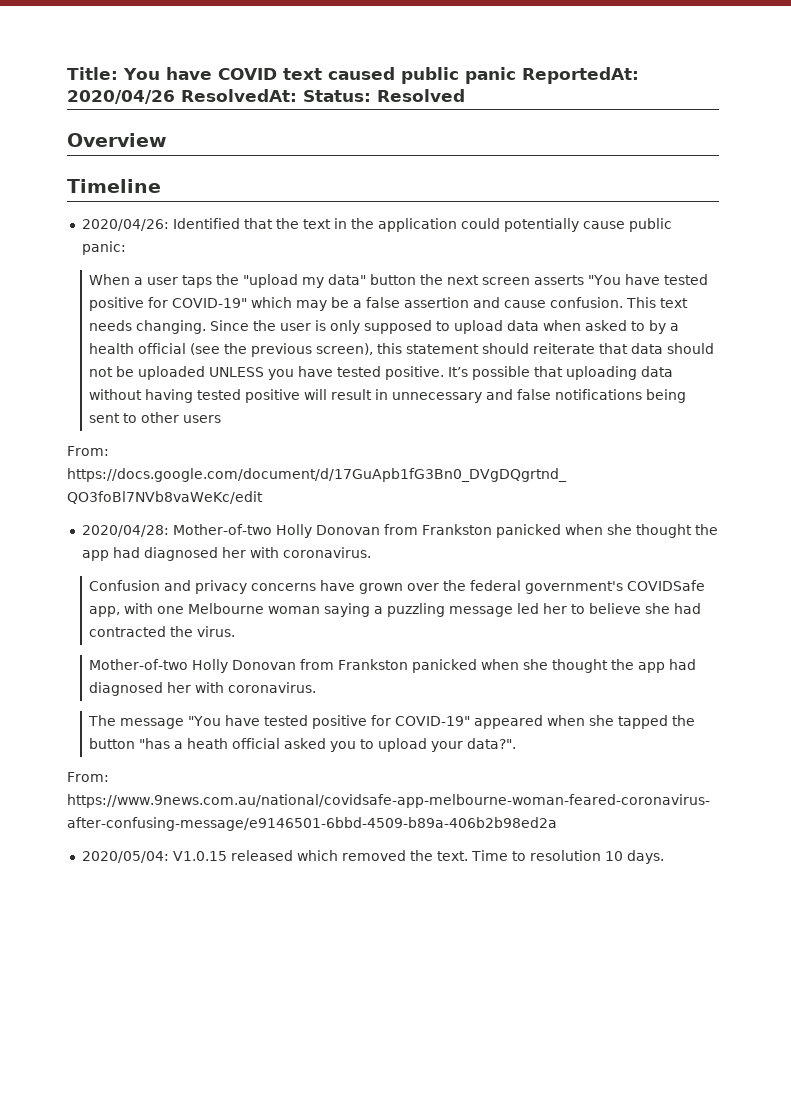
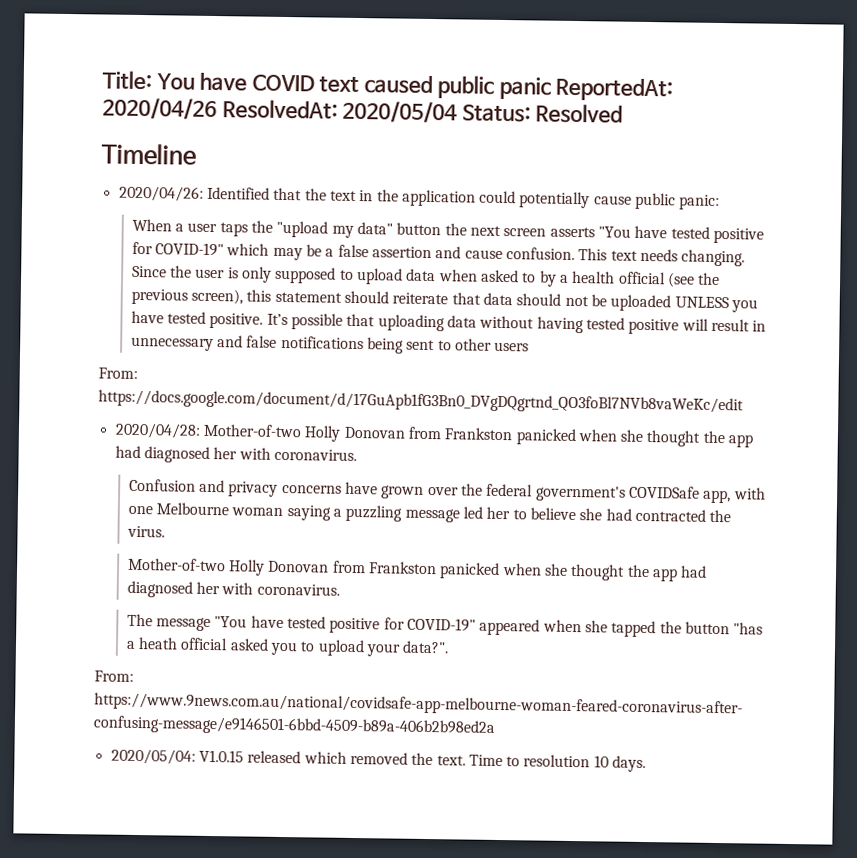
- Title: You have COVID text caused public panic ReportedAt: 2020/04/26 ResolvedAt: Status: Resolved
+ Title: You have COVID text caused public panic ReportedAt: 2020/04/26 ResolvedAt: 2020/05/04 Status: Resolved
- Overview

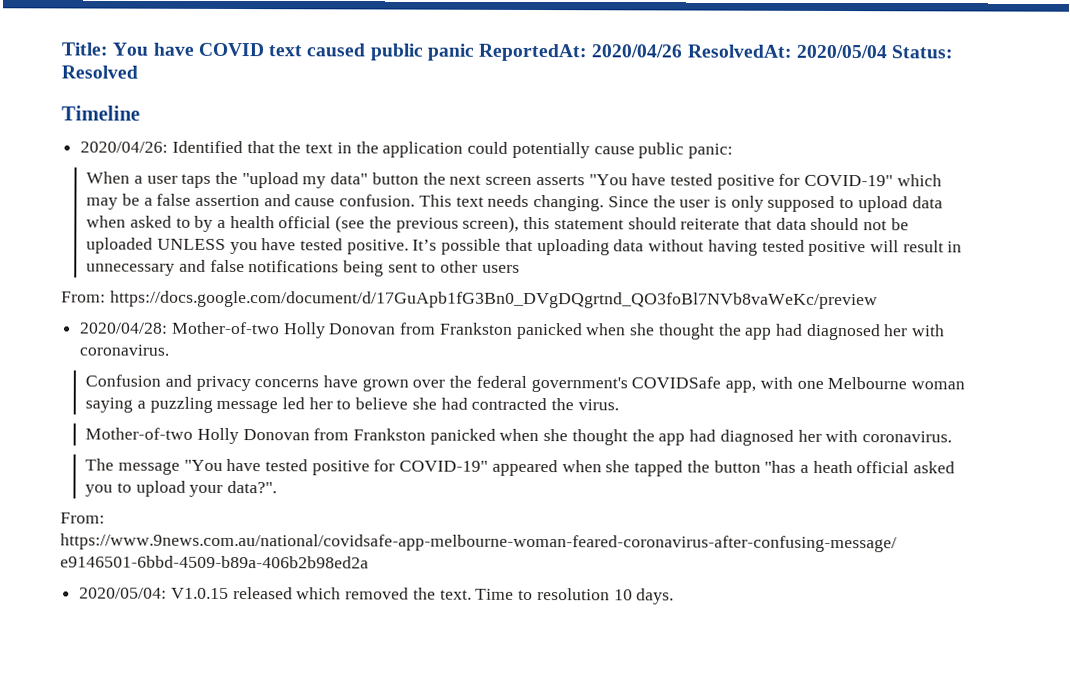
- From: https://docs.google.com/document/d/17GuApb1fG3Bn0_DVgDQgrtnd_QO3foBl7NVb8vaWeKc/edit
+ From: https://docs.google.com/document/d/17GuApb1fG3Bn0_DVgDQgrtnd_QO3foBl7NVb8vaWeKc/preview

